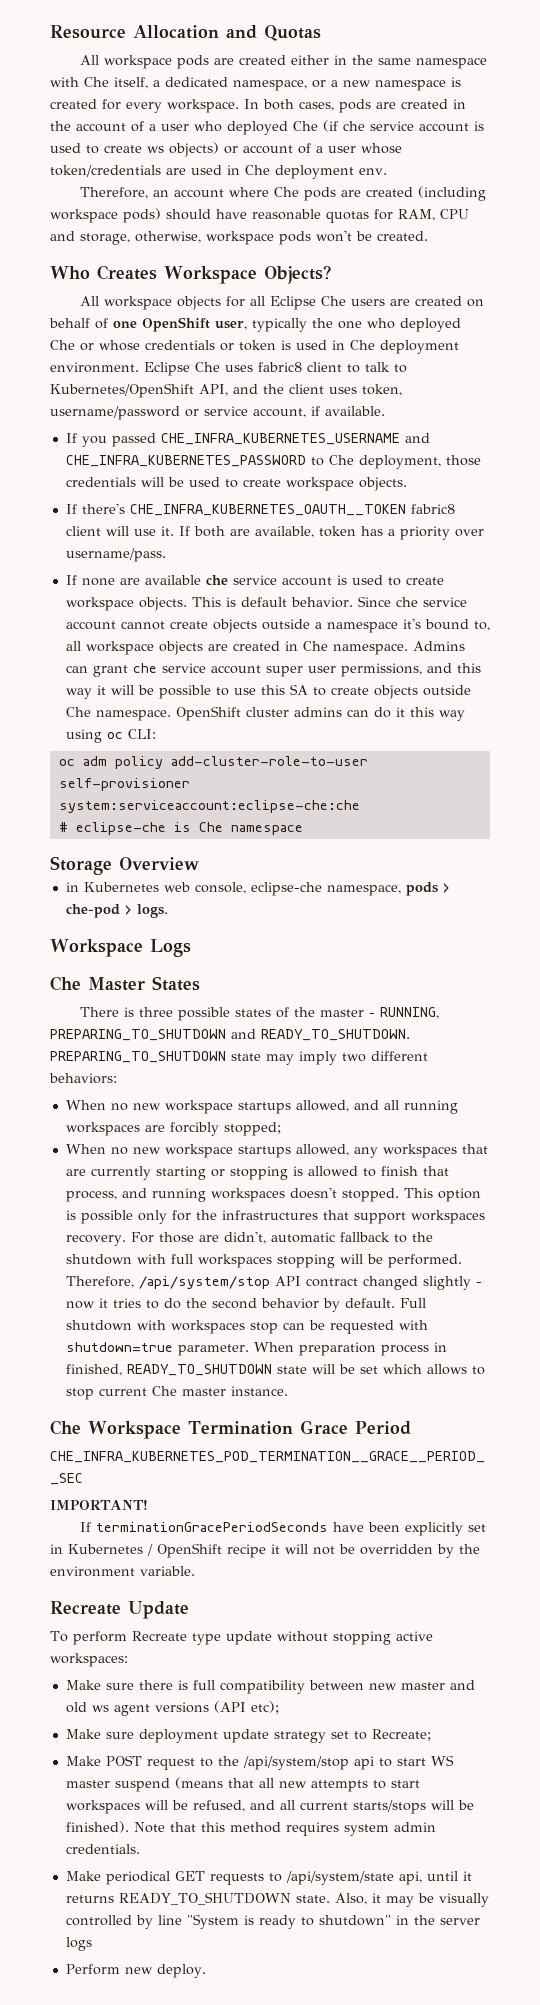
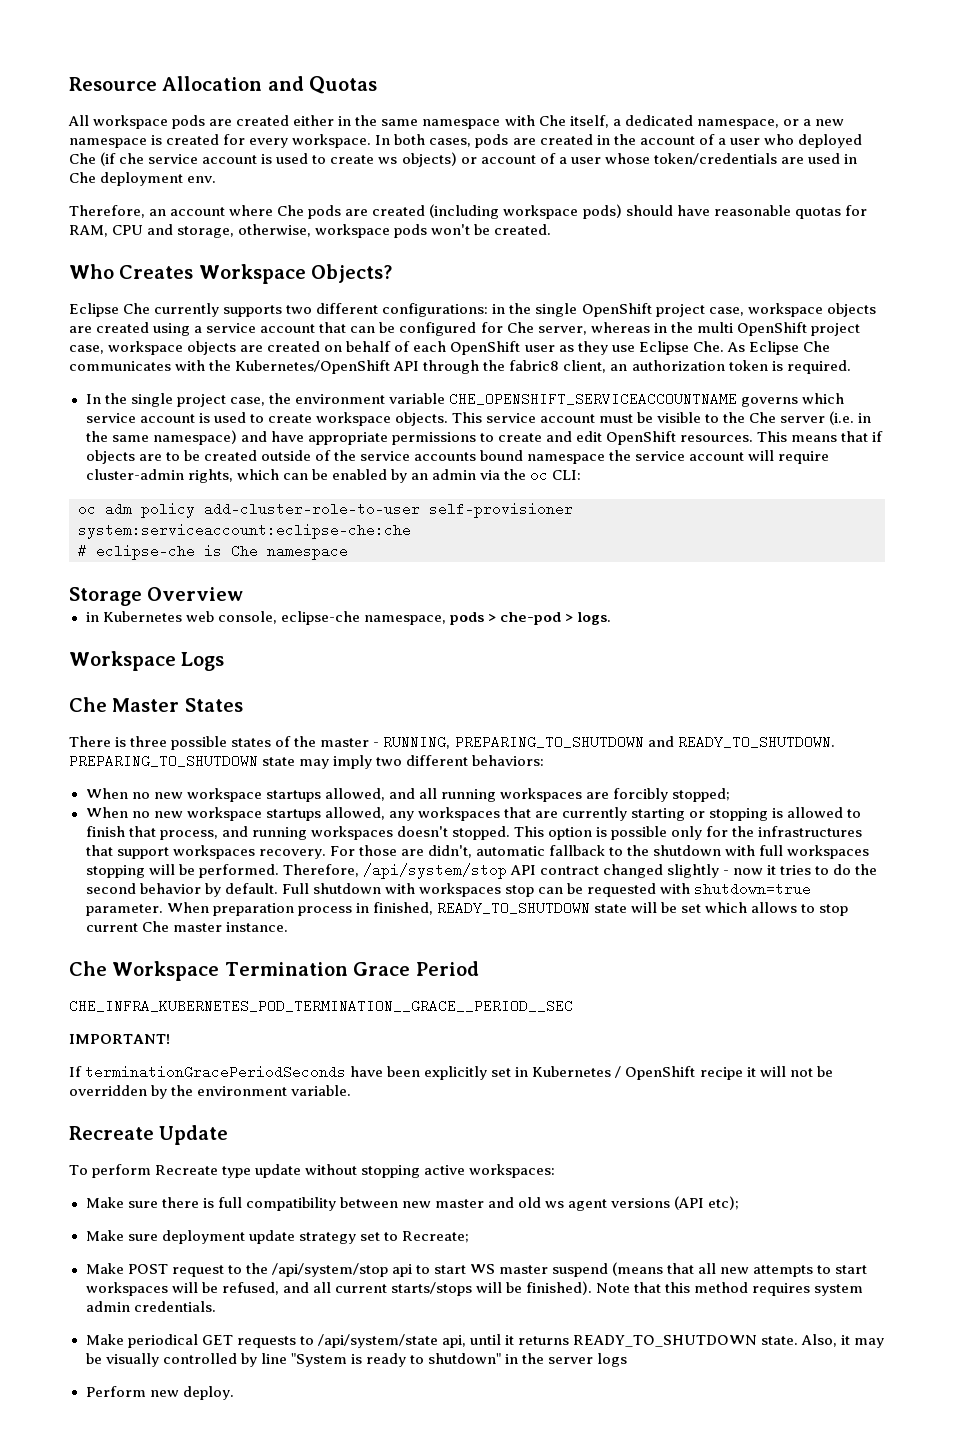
- All workspace objects for all Eclipse Che users are created on behalf of one OpenShift user, typically the one who deployed Che or whose credentials or token is used in Che deployment environment. Eclipse Che uses fabric8 client to talk to Kubernetes/OpenShift API, and the client uses token, username/password or service account, if available.
- If you passed CHE_INFRA_KUBERNETES_USERNAME and CHE_INFRA_KUBERNETES_PASSWORD to Che deployment, those credentials will be used to create workspace objects.
- If there's CHE_INFRA_KUBERNETES_OAUTH__TOKEN fabric8 client will use it. If both are available, token has a priority over username/pass.
- If none are available che service account is used to create workspace objects.
+ Eclipse Che currently supports two different configurations: in the single OpenShift project case, workspace objects are created using a service account that can be configured for Che server, whereas in the multi OpenShift project case, workspace objects are created on behalf of each OpenShift user as they use Eclipse Che. As Eclipse Che communicates with the Kubernetes/OpenShift API through the fabric8 client, an authorization token is required.
+ In the single project case, the environment variable CHE_OPENSHIFT_SERVICEACCOUNTNAME governs which service account is used to create workspace objects.
- This is default behavior. Since che service account cannot create objects outside a namespace it's bound to, all workspace objects are created in Che namespace. Admins can grant che service account super user permissions, and this way it will be possible to use this SA to create objects outside Che namespace. OpenShift cluster admins can do it this way using oc CLI:
+ This service account must be visible to the Che server (i.e. in the same namespace) and have appropriate permissions to create and edit OpenShift resources. This means that if objects are to be created outside of the service accounts bound namespace the service account will require cluster-admin rights, which can be enabled by an admin via the oc CLI:

